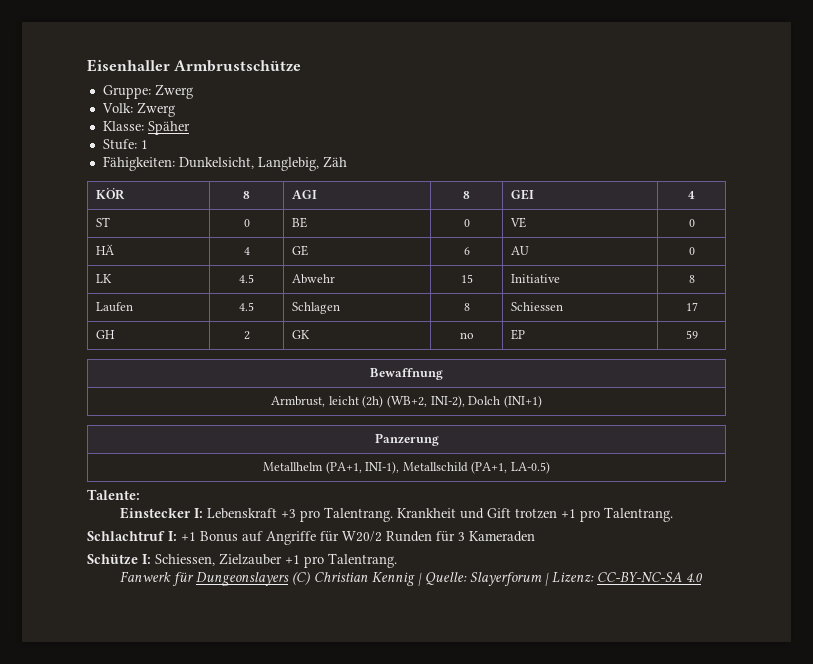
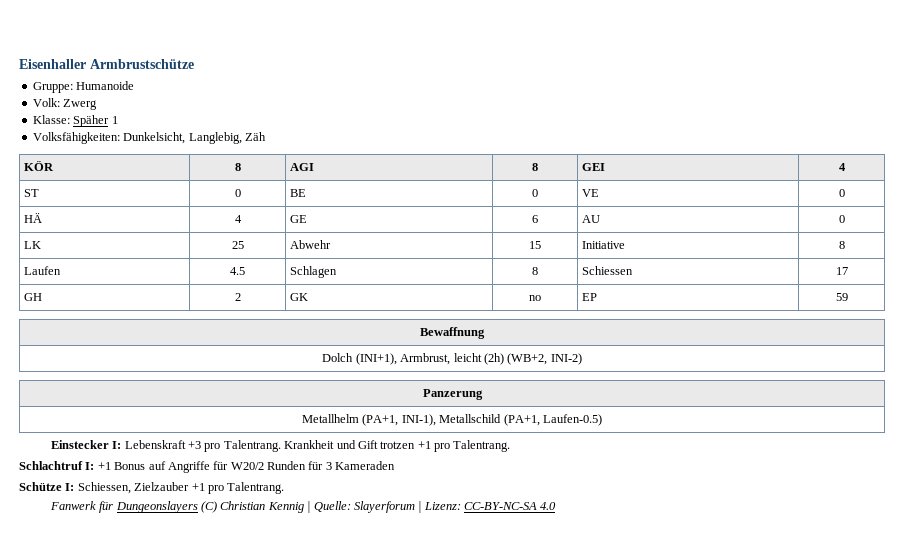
- Gruppe: Zwerg
+ Gruppe: Humanoide
- Klasse: Späher
- Stufe: 1
+ Klasse: Späher 1
- Fähigkeiten: Dunkelsicht, Langlebig, Zäh
+ Volksfähigkeiten: Dunkelsicht, Langlebig, Zäh
- LK | 4.5 | Abwehr | 15 | Initiative | 8
+ LK | 25 | Abwehr | 15 | Initiative | 8
- Armbrust, leicht (2h) (WB+2, INI-2), Dolch (INI+1)
+ Dolch (INI+1), Armbrust, leicht (2h) (WB+2, INI-2)
- Metallhelm (PA+1, INI-1), Metallschild (PA+1, LA-0.5)
- Talente:
+ Metallhelm (PA+1, INI-1), Metallschild (PA+1, Laufen-0.5)

